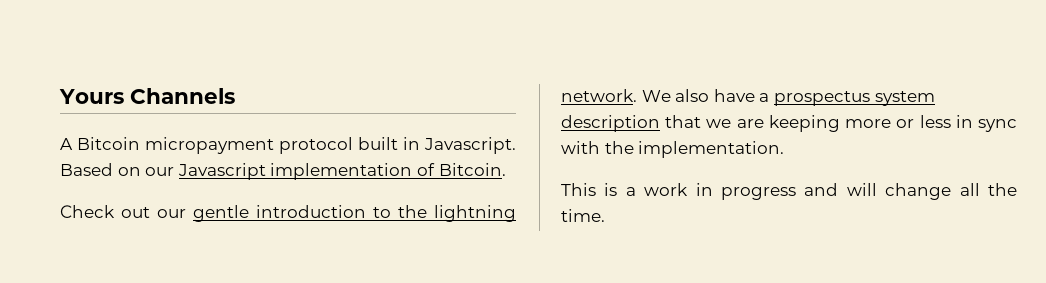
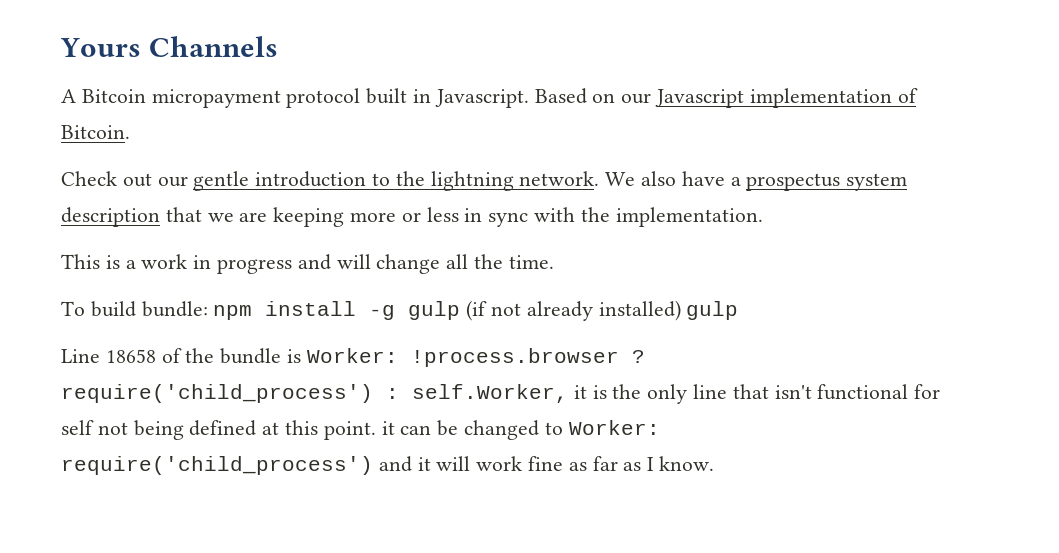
+ To build bundle: npm install -g gulp (if not already installed) gulp
+ Line 18658 of the bundle is Worker: !process.browser ? require('child_process') : self.Worker, it is the only line that isn't functional for self not being defined at this point. it can be changed to Worker: require('child_process') and it will work fine as far as I know.

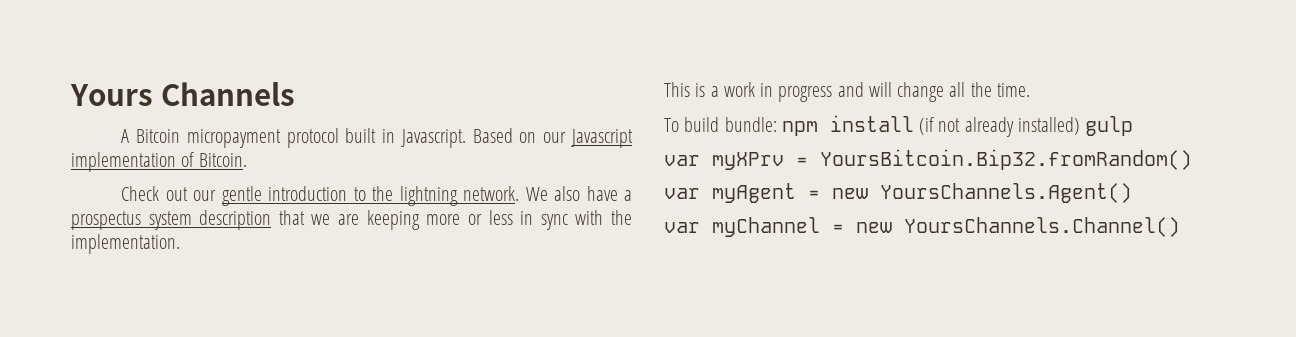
- To build bundle: npm install -g gulp (if not already installed) gulp
+ To build bundle: npm install (if not already installed) gulp
- Line 18658 of the bundle is Worker: !process.browser ? require('child_process') : self.Worker, it is the only line that isn't functional for self not being defined at this point. it can be changed to Worker: require('child_process') and it will work fine as far as I know.
+ var myXPrv = YoursBitcoin.Bip32.fromRandom()
+ var myAgent = new YoursChannels.Agent()
+ var myChannel = new YoursChannels.Channel()

